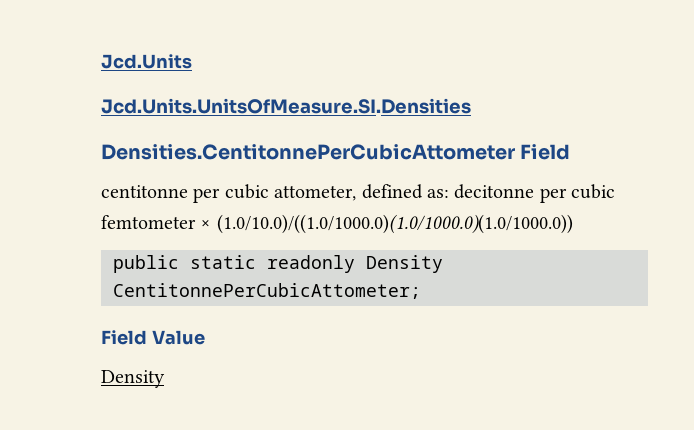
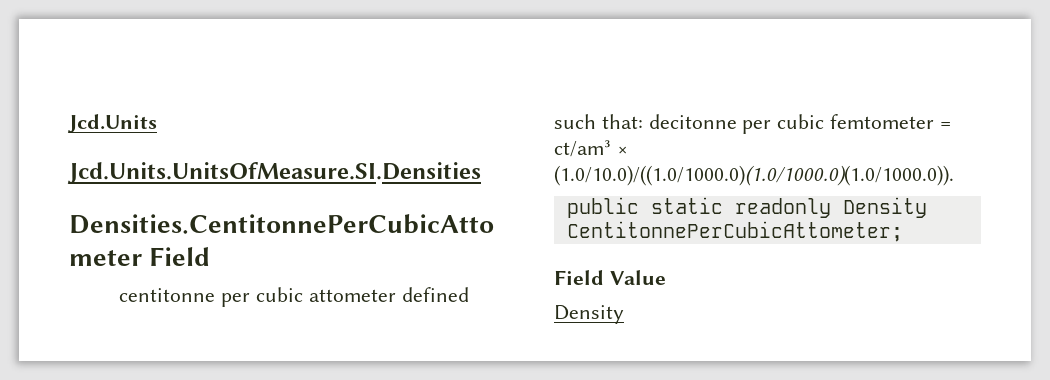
- centitonne per cubic attometer, defined as: decitonne per cubic femtometer × (1.0/10.0)/((1.0/1000.0)(1.0/1000.0)(1.0/1000.0))
+ centitonne per cubic attometer defined such that: decitonne per cubic femtometer = ct/am³ × (1.0/10.0)/((1.0/1000.0)(1.0/1000.0)(1.0/1000.0)).

